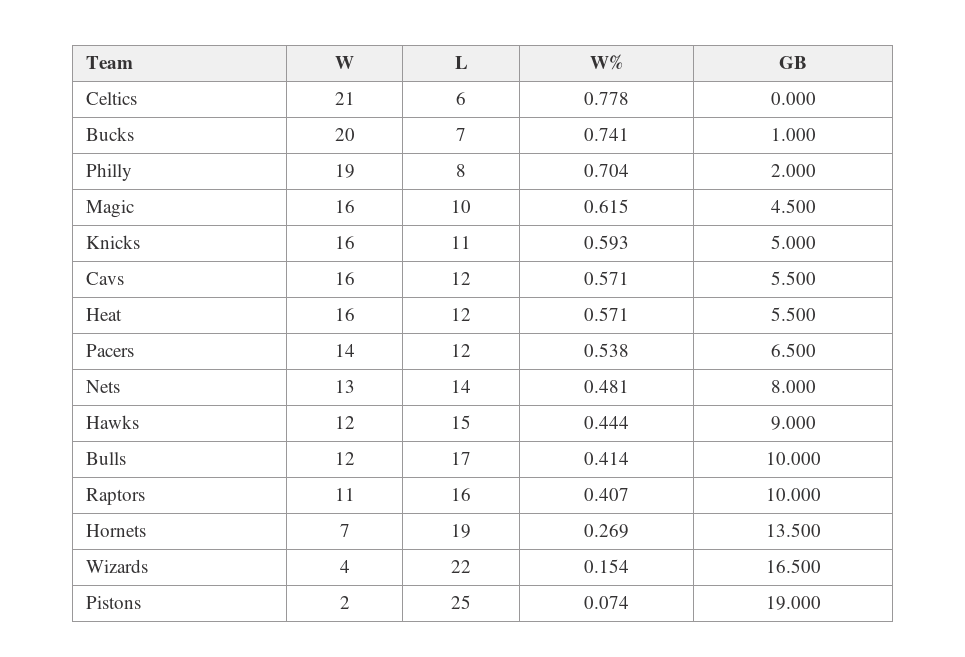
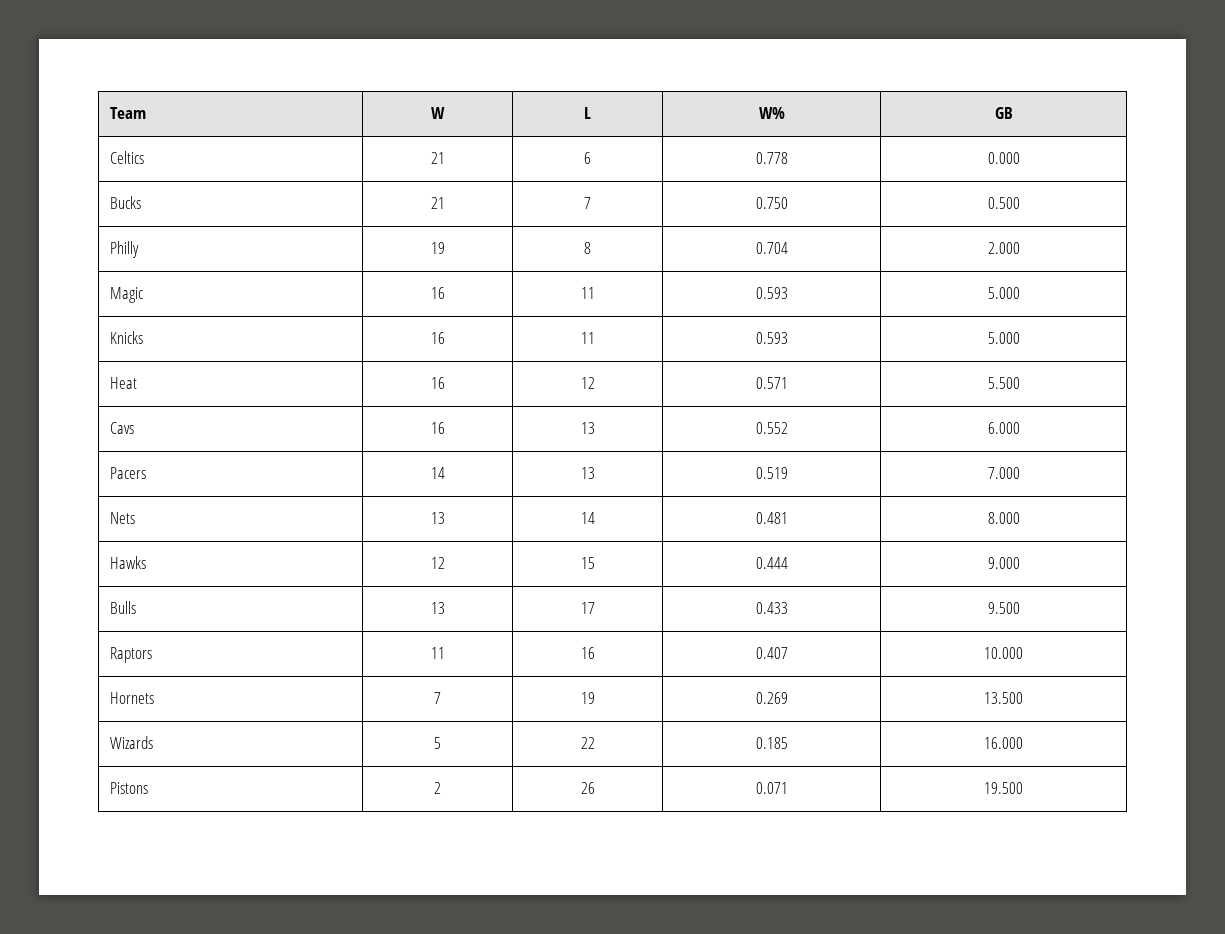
- Bucks | 20 | 7 | 0.741 | 1.000
+ Bucks | 21 | 7 | 0.750 | 0.500
- Magic | 16 | 10 | 0.615 | 4.500
+ Magic | 16 | 11 | 0.593 | 5.000
- Cavs | 16 | 12 | 0.571 | 5.500
+ Cavs | 16 | 13 | 0.552 | 6.000
- Pacers | 14 | 12 | 0.538 | 6.500
+ Pacers | 14 | 13 | 0.519 | 7.000
- Bulls | 12 | 17 | 0.414 | 10.000
+ Bulls | 13 | 17 | 0.433 | 9.500
- Wizards | 4 | 22 | 0.154 | 16.500
+ Wizards | 5 | 22 | 0.185 | 16.000
- Pistons | 2 | 25 | 0.074 | 19.000
+ Pistons | 2 | 26 | 0.071 | 19.500

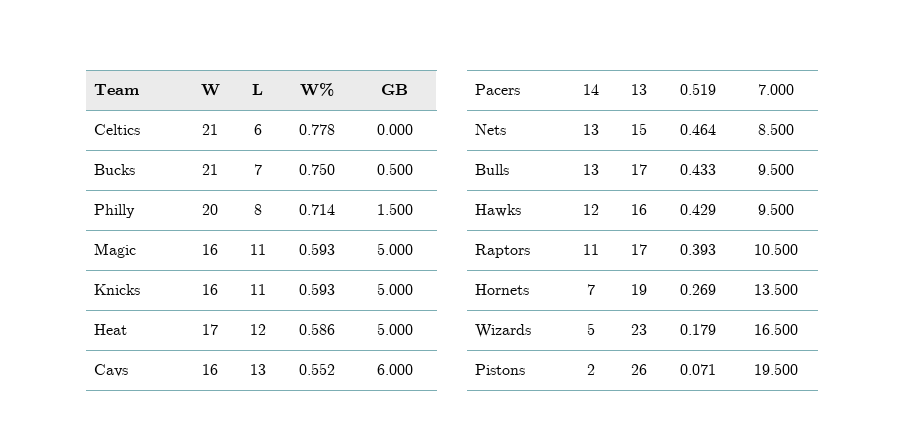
- Philly | 19 | 8 | 0.704 | 2.000
+ Philly | 20 | 8 | 0.714 | 1.500
- Heat | 16 | 12 | 0.571 | 5.500
+ Heat | 17 | 12 | 0.586 | 5.000
- Nets | 13 | 14 | 0.481 | 8.000
- Hawks | 12 | 15 | 0.444 | 9.000
+ Nets | 13 | 15 | 0.464 | 8.500
+ Hawks | 12 | 16 | 0.429 | 9.500
- Raptors | 11 | 16 | 0.407 | 10.000
+ Raptors | 11 | 17 | 0.393 | 10.500
- Wizards | 5 | 22 | 0.185 | 16.000
+ Wizards | 5 | 23 | 0.179 | 16.500

